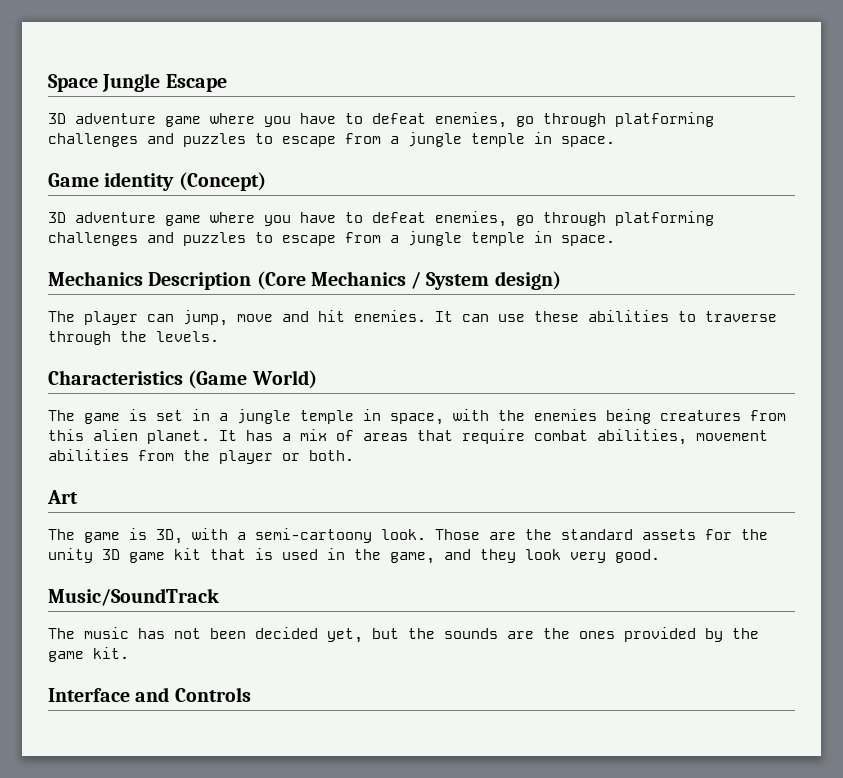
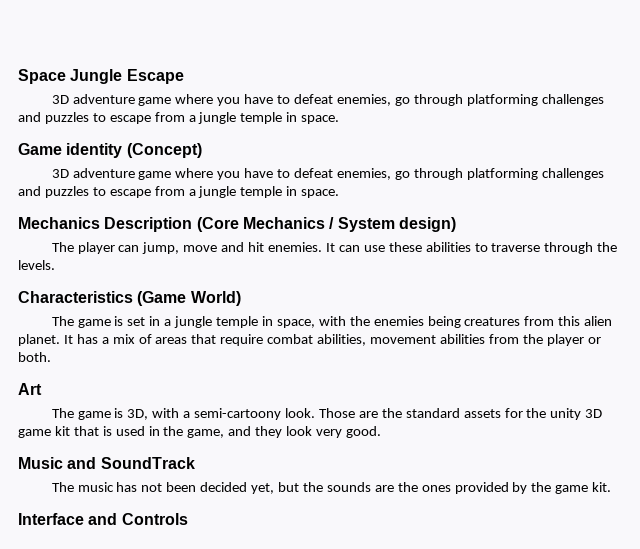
- Music/SoundTrack
+ Music and SoundTrack

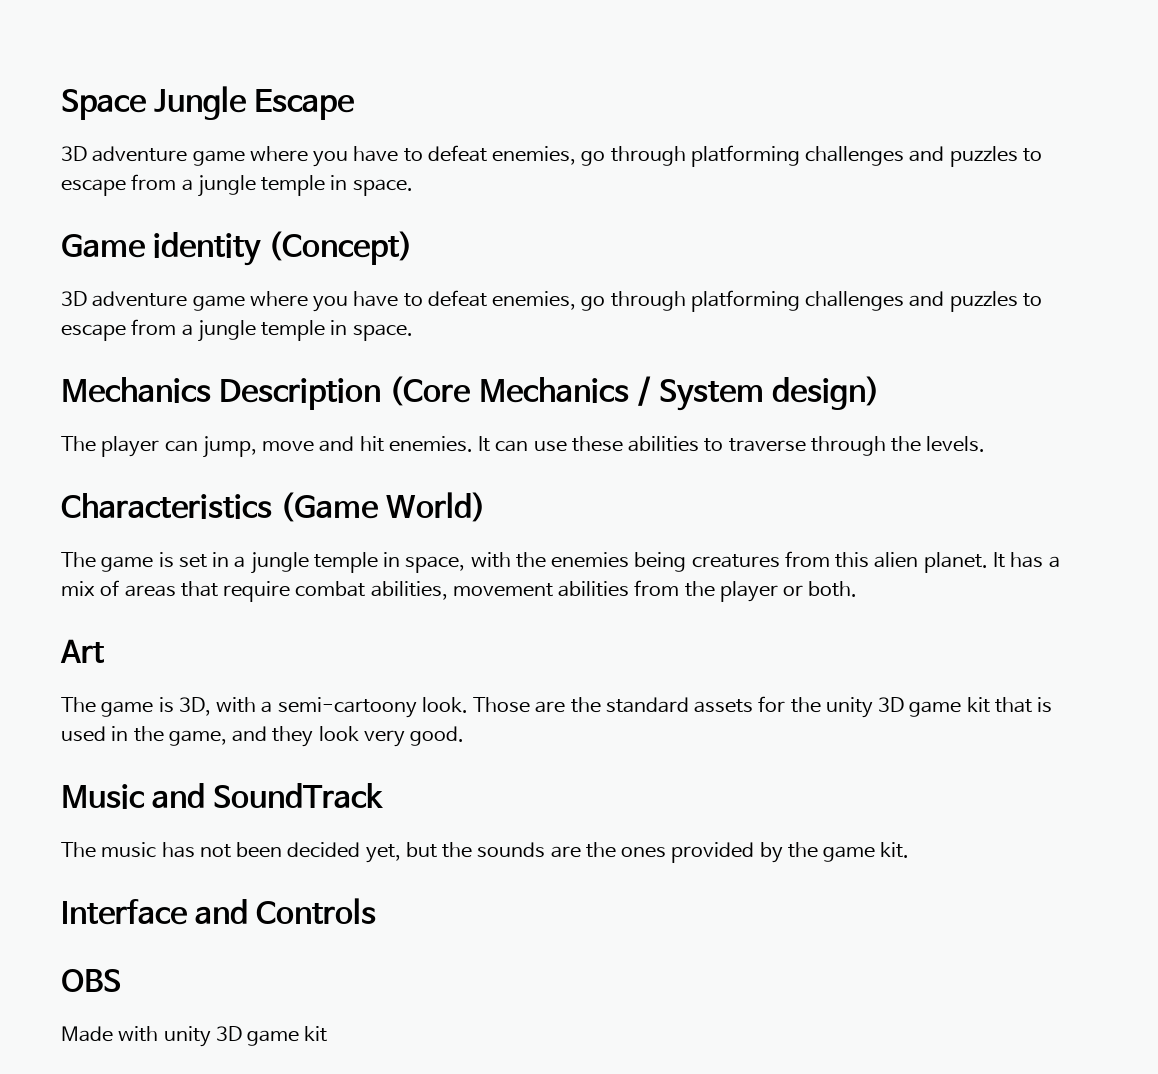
+ OBS
+ Made with unity 3D game kit

